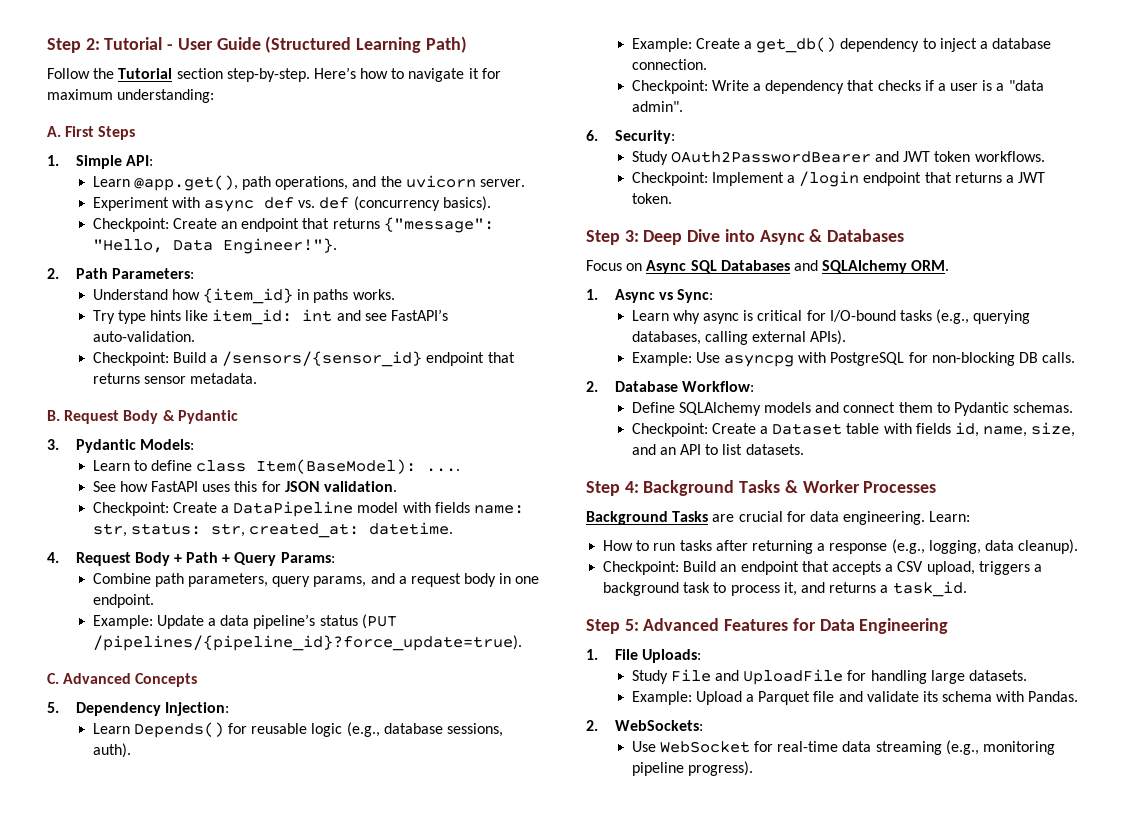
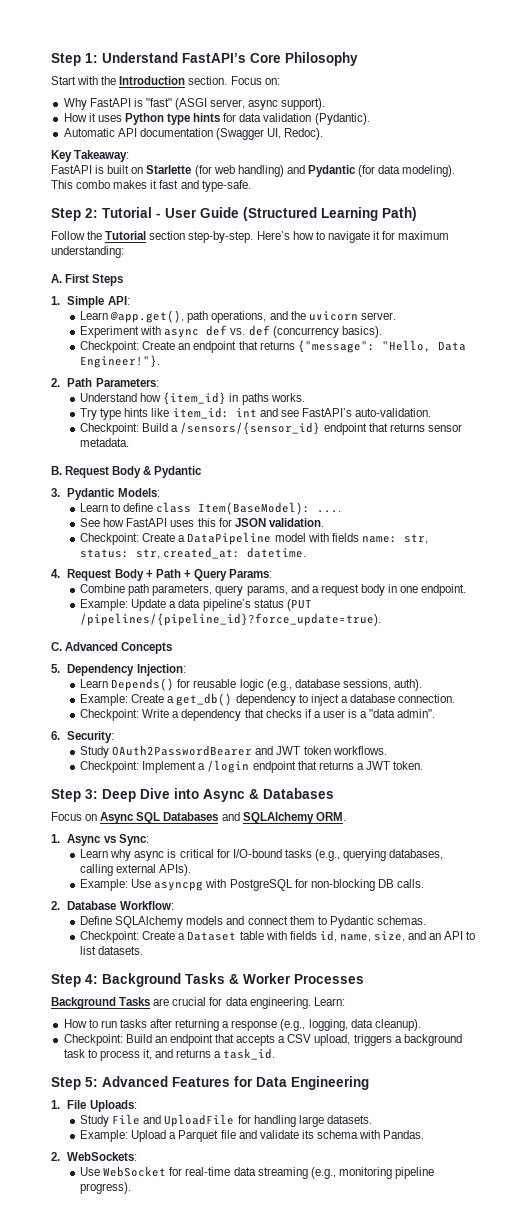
+ Step 1: Understand FastAPI’s Core Philosophy
+ Start with the Introduction section. Focus on:
+ Why FastAPI is "fast" (ASGI server, async support).
+ How it uses Python type hints for data validation (Pydantic).
+ Automatic API documentation (Swagger UI, Redoc).
+ Key Takeaway:
+ FastAPI is built on Starlette (for web handling) and Pydantic (for data modeling). This combo makes it fast and type-safe.

